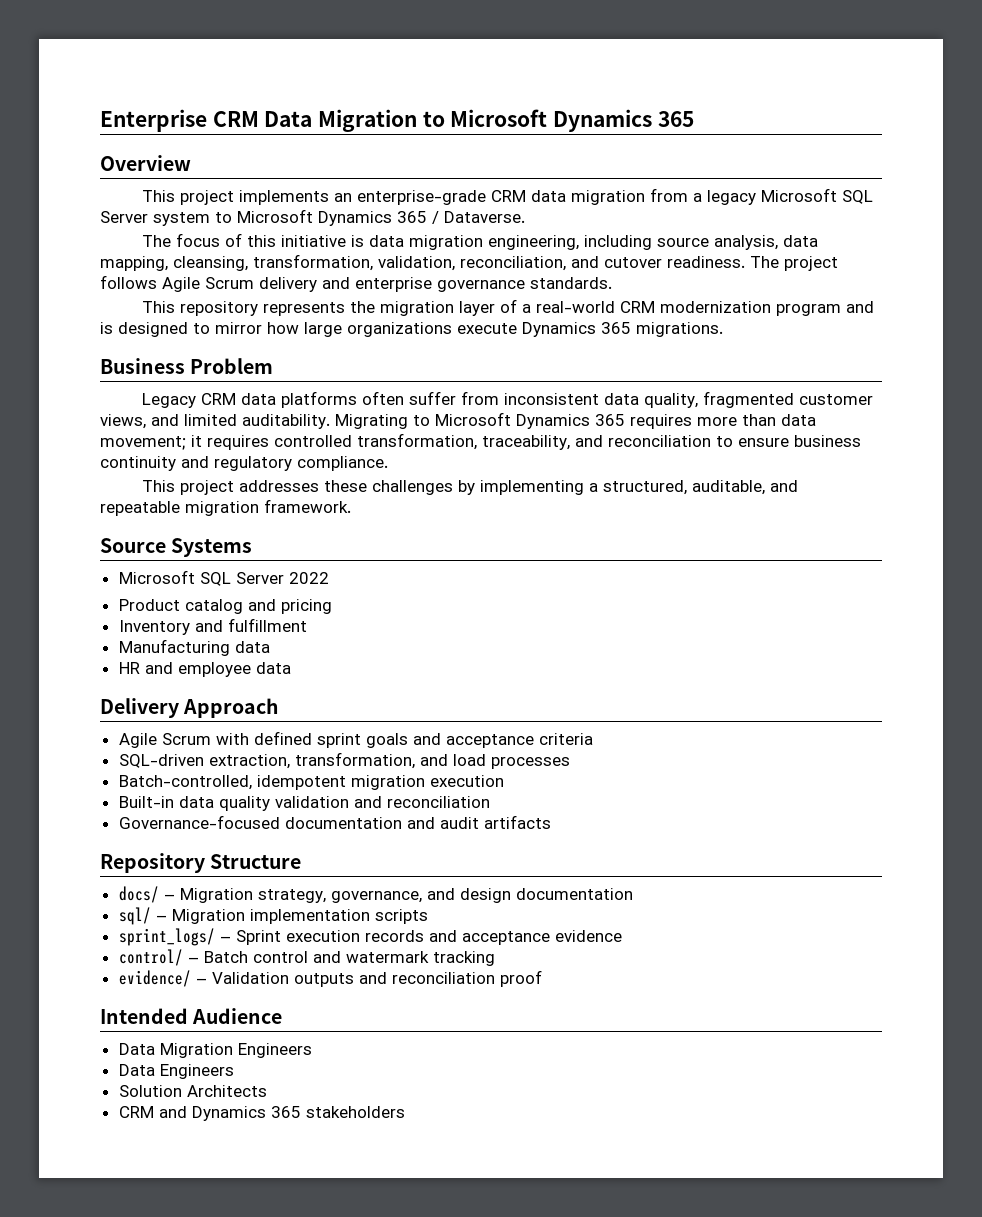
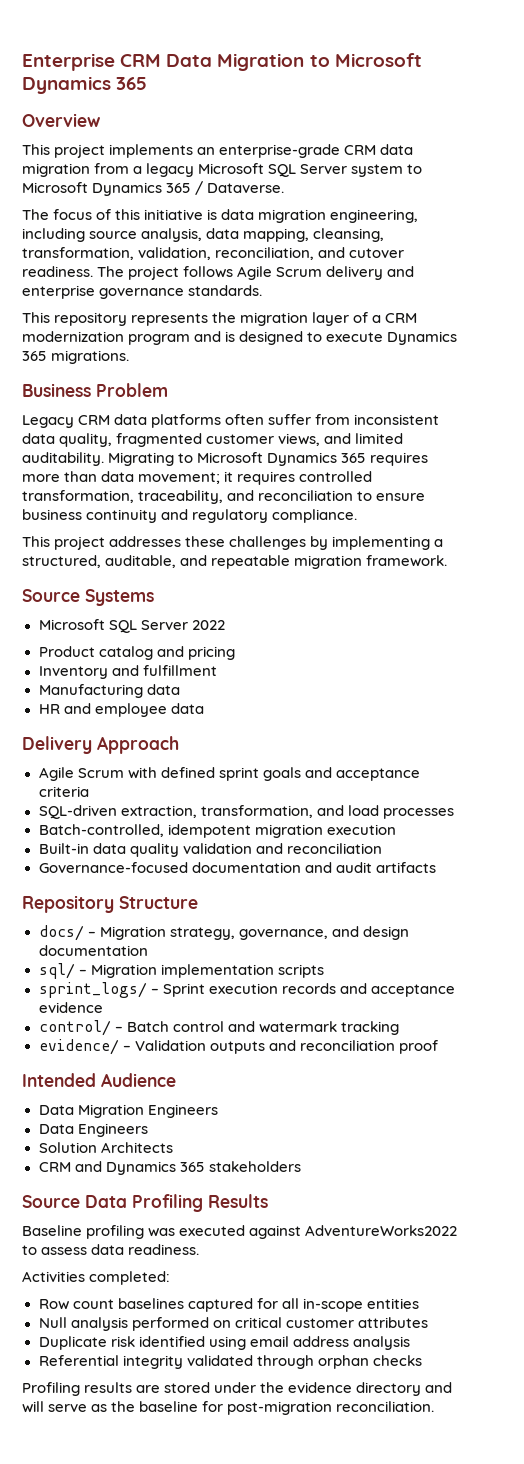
- This repository represents the migration layer of a real-world CRM modernization program and is designed to mirror how large organizations execute Dynamics 365 migrations.
+ This repository represents the migration layer of a CRM modernization program and is designed to execute Dynamics 365 migrations.
+ Source Data Profiling Results
+ Baseline profiling was executed against AdventureWorks2022 to assess data readiness.
+ Activities completed:
+ Row count baselines captured for all in-scope entities
+ Null analysis performed on critical customer attributes
+ Duplicate risk identified using email address analysis
+ Referential integrity validated through orphan checks
+ Profiling results are stored under the evidence directory and will serve as the baseline for post-migration reconciliation.

